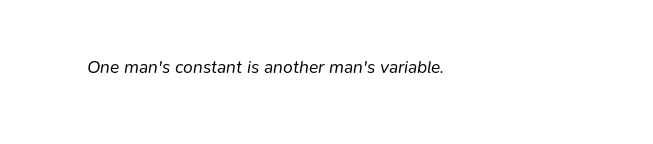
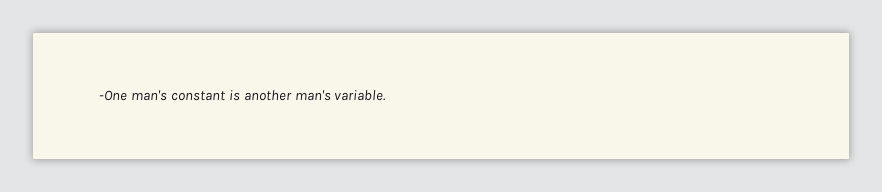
- One man's constant is another man's variable.
+ -One man's constant is another man's variable.

